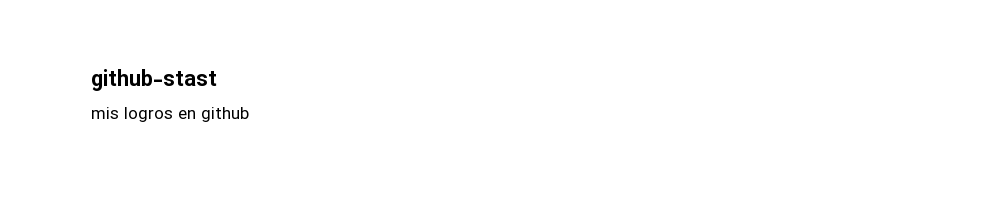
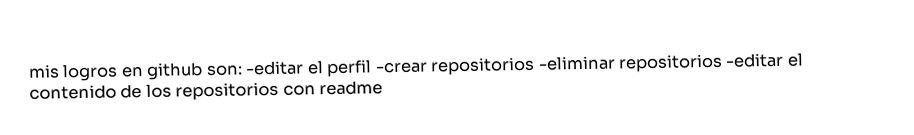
- github-stast
- mis logros en github
+ mis logros en github son: -editar el perfil -crear repositorios -eliminar repositorios -editar el contenido de los repositorios con readme

